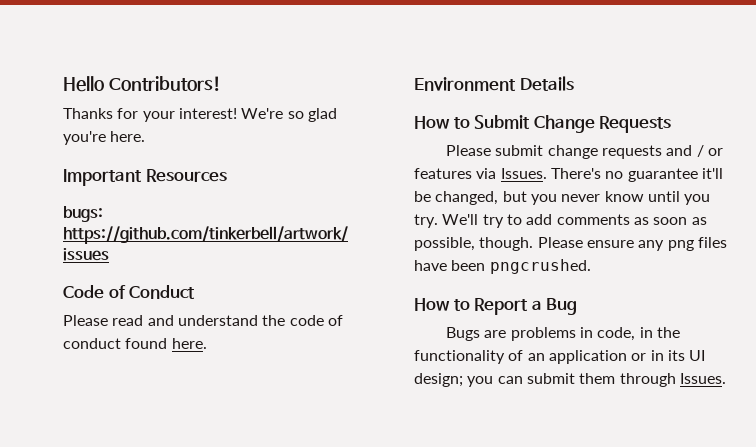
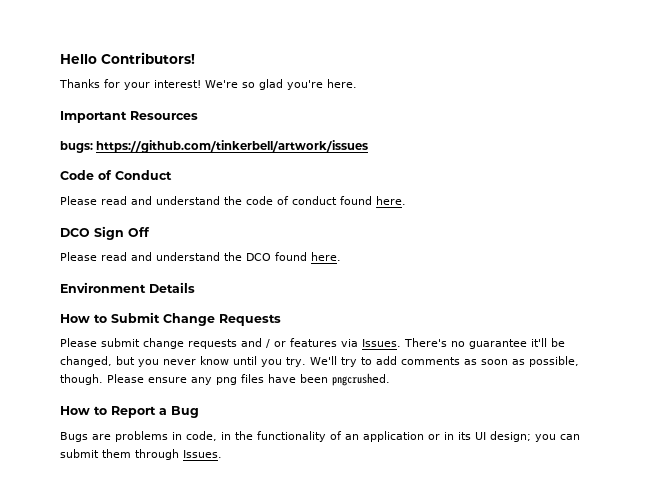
+ DCO Sign Off
+ Please read and understand the DCO found here.

